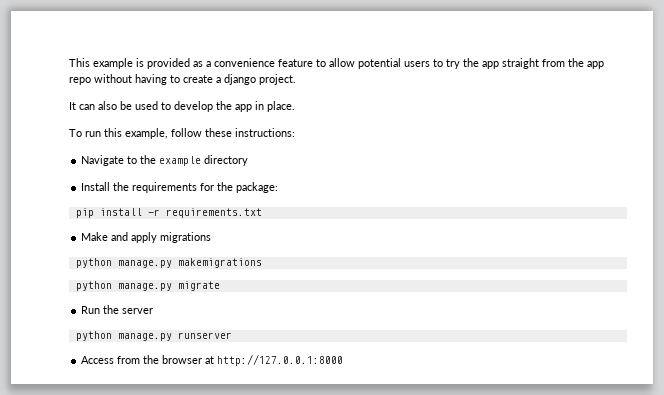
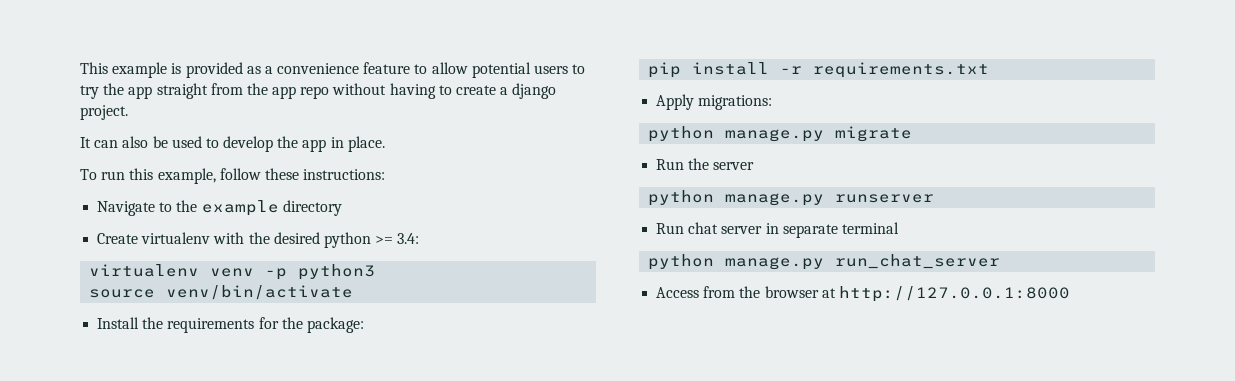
+ Create virtualenv with the desired python >= 3.4:
+ virtualenv venv -p python3
+ source venv/bin/activate
- Make and apply migrations
- python manage.py makemigrations
+ Apply migrations:
+ Run chat server in separate terminal
+ python manage.py run_chat_server

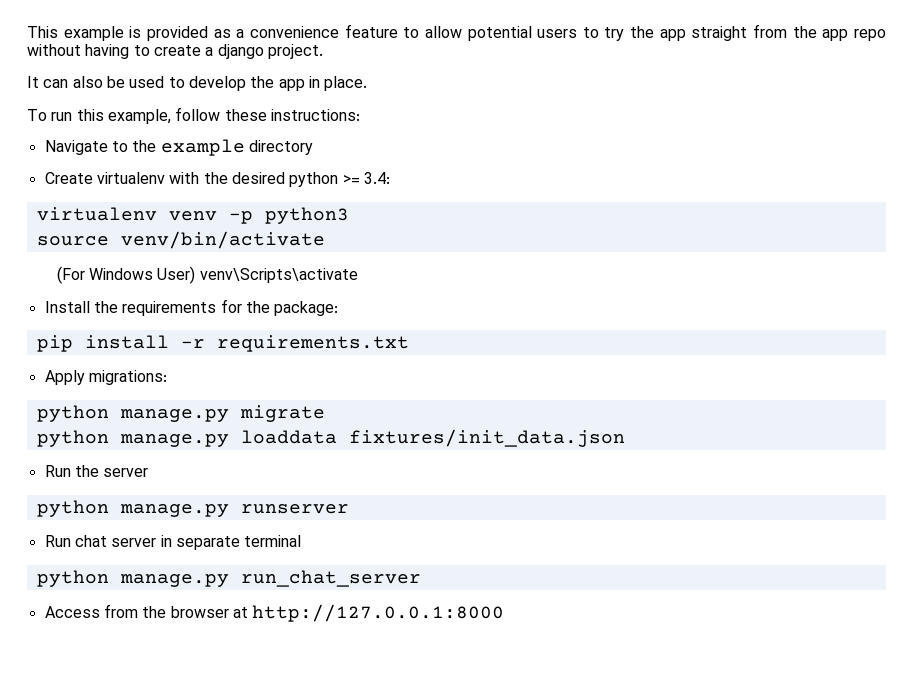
+ (For Windows User) venv\Scripts\activate
+ python manage.py loaddata fixtures/init_data.json

